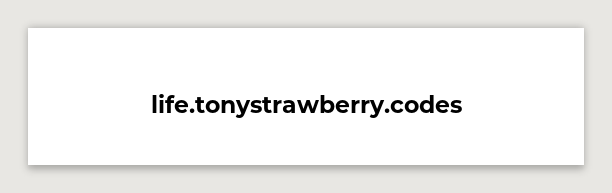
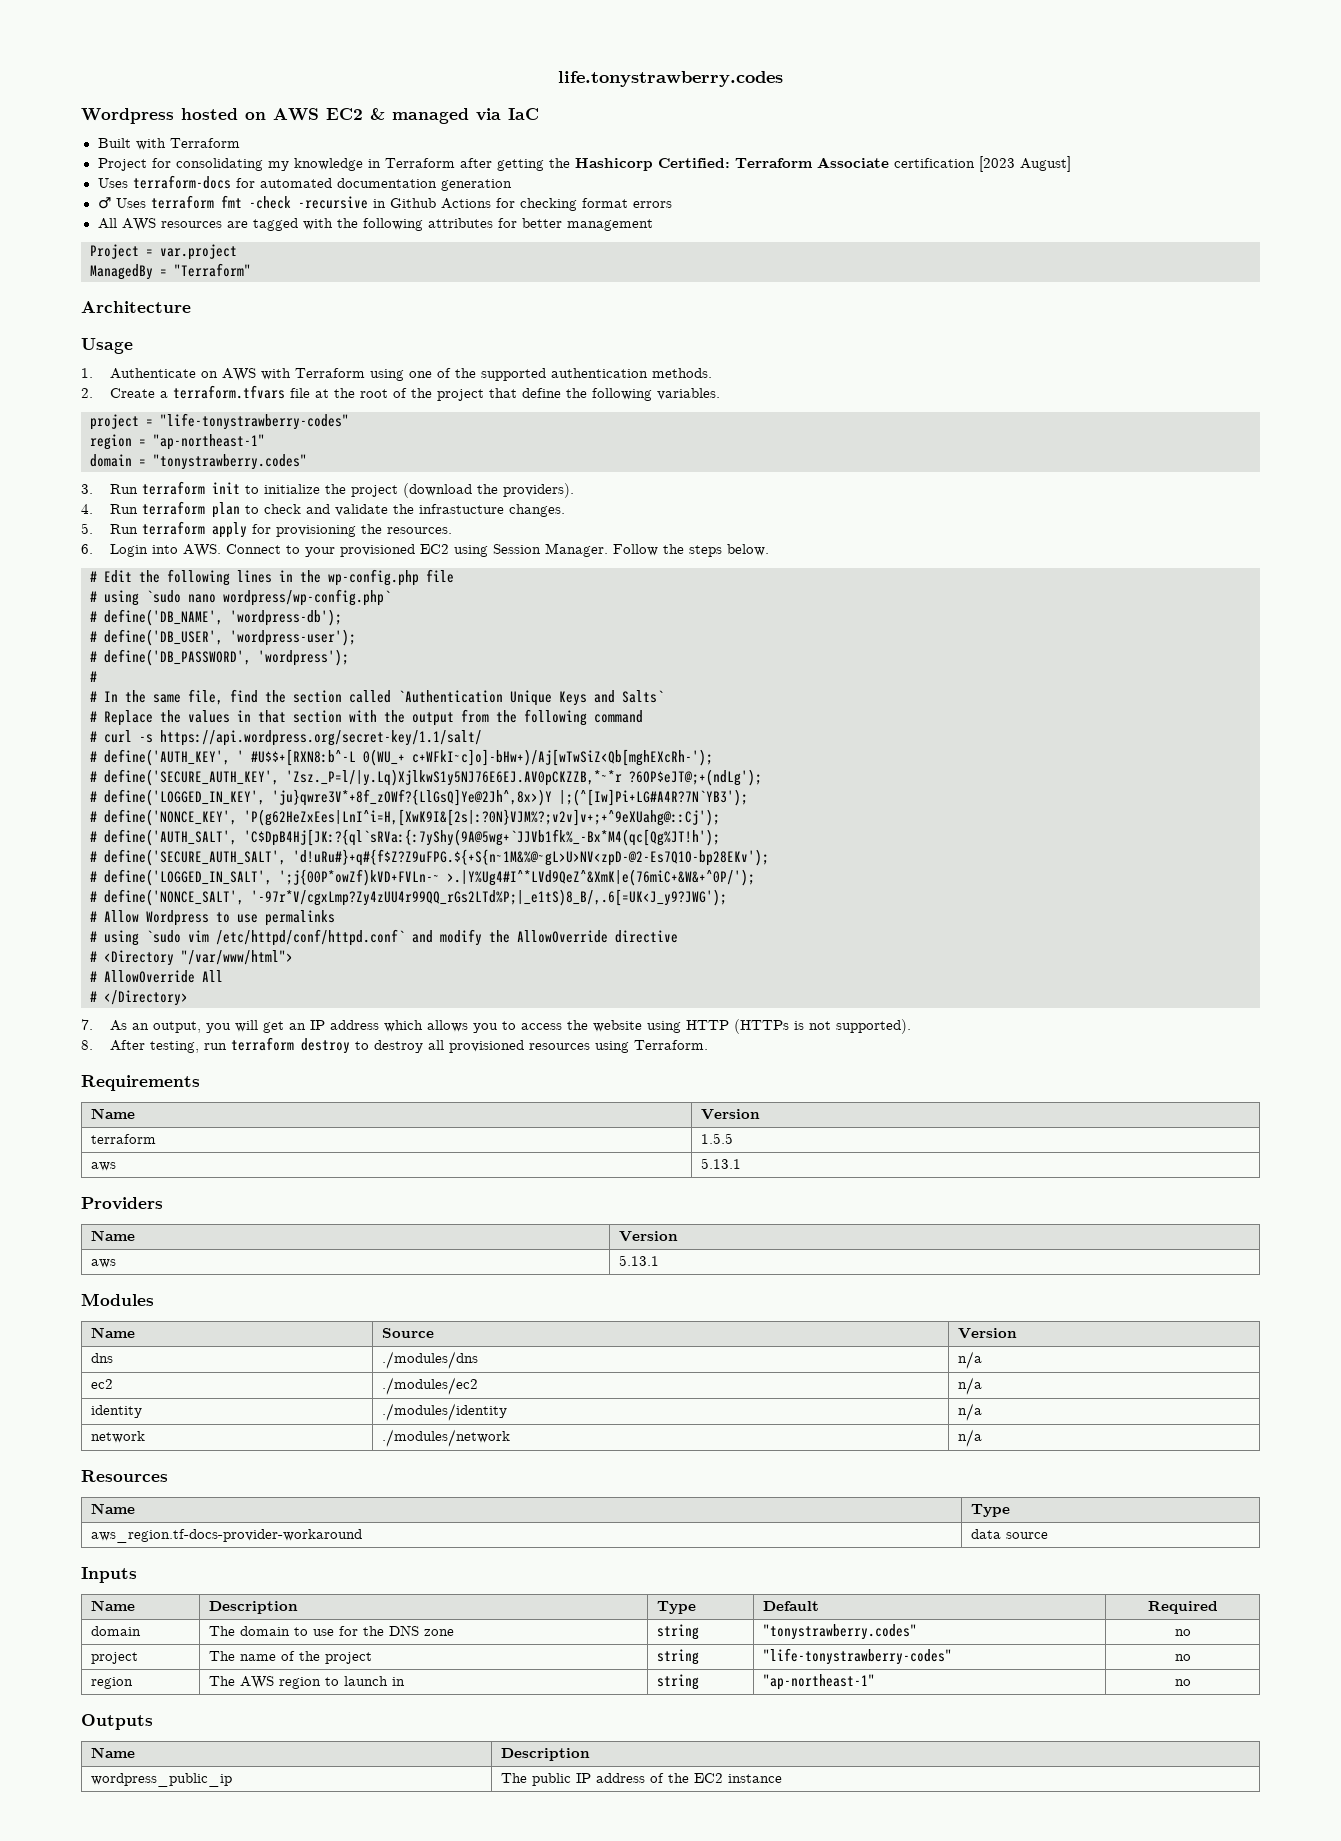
+ Wordpress hosted on AWS EC2 & managed via IaC
+ Built with Terraform
+ Project for consolidating my knowledge in Terraform after getting the Hashicorp Certified: Terraform Associate certification [2023 August]
+ Uses terraform-docs for automated documentation generation
+ ♂ Uses terraform fmt -check -recursive in Github Actions for checking format errors
+ All AWS resources are tagged with the following attributes for better management
+ Project = var.project
+ ManagedBy = "Terraform"
+ Architecture
+ Usage
+ 1. Authenticate on AWS with Terraform using one of the supported authentication methods.
+ 2. Create a terraform.tfvars file at the root of the project that define the following variables.
+ project = "life-tonystrawberry-codes"
+ region = "ap-northeast-1"
+ domain = "tonystrawberry.codes"
+ 3. Run terraform init to initialize the project (download the providers).
+ 4. Run terraform plan to check and validate the infrastucture changes.
+ 5. Run terraform apply for provisioning the resources.
+ 6. Login into AWS. Connect to your provisioned EC2 using Session Manager. Follow the steps below.
+ # Edit the following lines in the wp-config.php file
+ # using `sudo nano wordpress/wp-config.php`
+ # define('DB_NAME', 'wordpress-db');
+ # define('DB_USER', 'wordpress-user');
+ # define('DB_PASSWORD', 'wordpress');
+ #
+ # In the same file, find the section called `Authentication Unique Keys and Salts`
+ # Replace the values in that section with the output from the following command
+ # curl -s https://api.wordpress.org/secret-key/1.1/salt/
+ # define('AUTH_KEY', ' #U$$+[RXN8:b^-L 0(WU_+ c+WFkI~c]o]-bHw+)/Aj[wTwSiZ<Qb[mghEXcRh-');
+ # define('SECURE_AUTH_KEY', 'Zsz._P=l/|y.Lq)XjlkwS1y5NJ76E6EJ.AV0pCKZZB,*~*r ?6OP$eJT@;+(ndLg');
+ # define('LOGGED_IN_KEY', 'ju}qwre3V*+8f_zOWf?{LlGsQ]Ye@2Jh^,8x>)Y |;(^[Iw]Pi+LG#A4R?7N`YB3');
+ # define('NONCE_KEY', 'P(g62HeZxEes|LnI^i=H,[XwK9I&[2s|:?0N}VJM%?;v2v]v+;+^9eXUahg@::Cj');
+ # define('AUTH_SALT', 'C$DpB4Hj[JK:?{ql`sRVa:{:7yShy(9A@5wg+`JJVb1fk%_-Bx*M4(qc[Qg%JT!h');
+ # define('SECURE_AUTH_SALT', 'd!uRu#}+q#{f$Z?Z9uFPG.${+S{n~1M&%@~gL>U>NV<zpD-@2-Es7Q1O-bp28EKv');
+ # define('LOGGED_IN_SALT', ';j{00P*owZf)kVD+FVLn-~ >.|Y%Ug4#I^*LVd9QeZ^&XmK|e(76miC+&W&+^0P/');
+ # define('NONCE_SALT', '-97r*V/cgxLmp?Zy4zUU4r99QQ_rGs2LTd%P;|_e1tS)8_B/,.6[=UK<J_y9?JWG');
+ # Allow Wordpress to use permalinks
+ # using `sudo vim /etc/httpd/conf/httpd.conf` and modify the AllowOverride directive
+ # <Directory "/var/www/html">
+ # AllowOverride All
+ # </Directory>
+ 7. As an output, you will get an IP address which allows you to access the website using HTTP (HTTPs is not supported).
+ 8. After testing, run terraform destroy to destroy all provisioned resources using Terraform.
+ Requirements
+ Name | Version
+ terraform | 1.5.5
+ aws | 5.13.1
+ Providers
+ Name | Version
+ aws | 5.13.1
+ Modules
+ Name | Source | Version
+ dns | ./modules/dns | n/a
+ ec2 | ./modules/ec2 | n/a
+ identity | ./modules/identity | n/a
+ network | ./modules/network | n/a
+ Resources
+ Name | Type
+ aws_region.tf-docs-provider-workaround | data source
+ Inputs
+ Name | Description | Type | Default | Required
+ domain | The domain to use for the DNS zone | string | "tonystrawberry.codes" | no
+ project | The name of the project | string | "life-tonystrawberry-codes" | no
+ region | The AWS region to launch in | string | "ap-northeast-1" | no
+ Outputs
+ Name | Description
+ wordpress_public_ip | The public IP address of the EC2 instance

